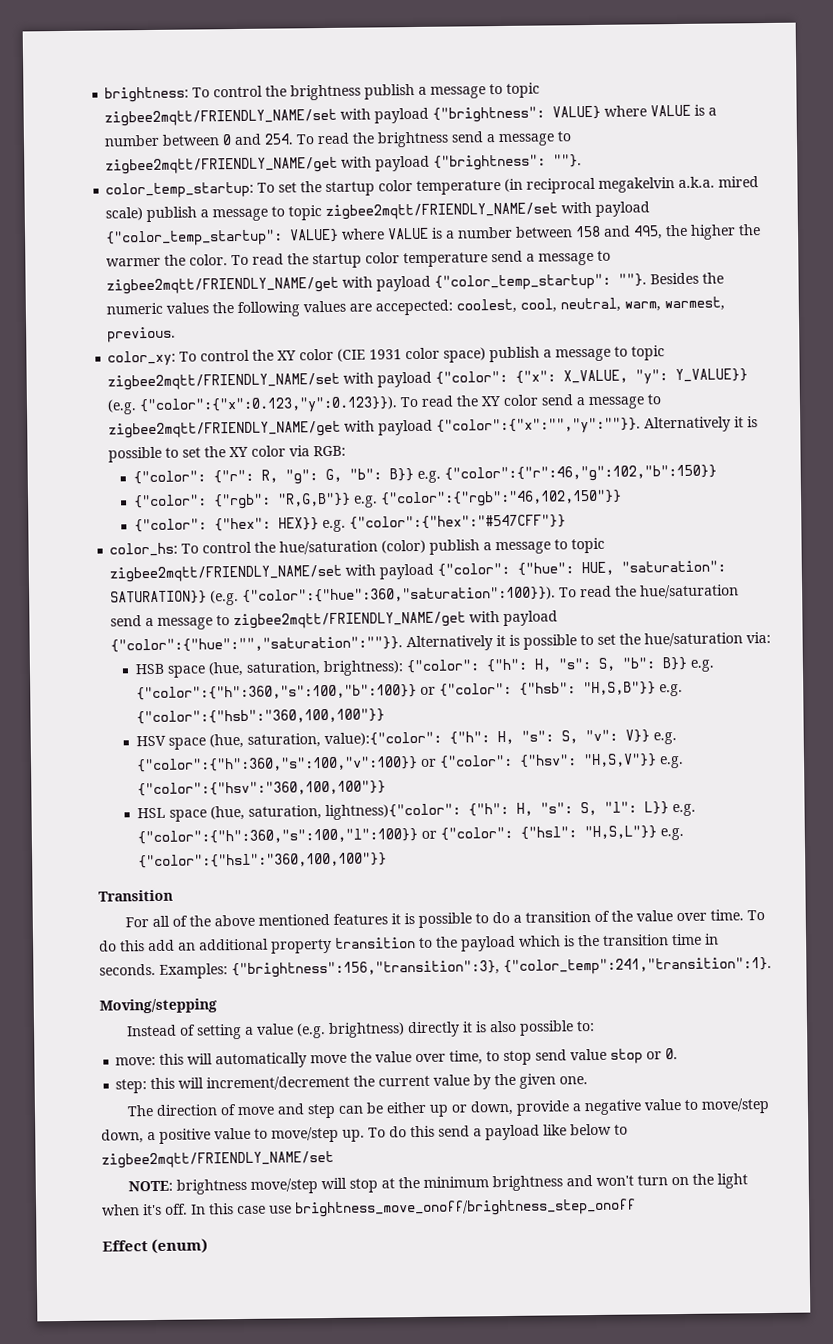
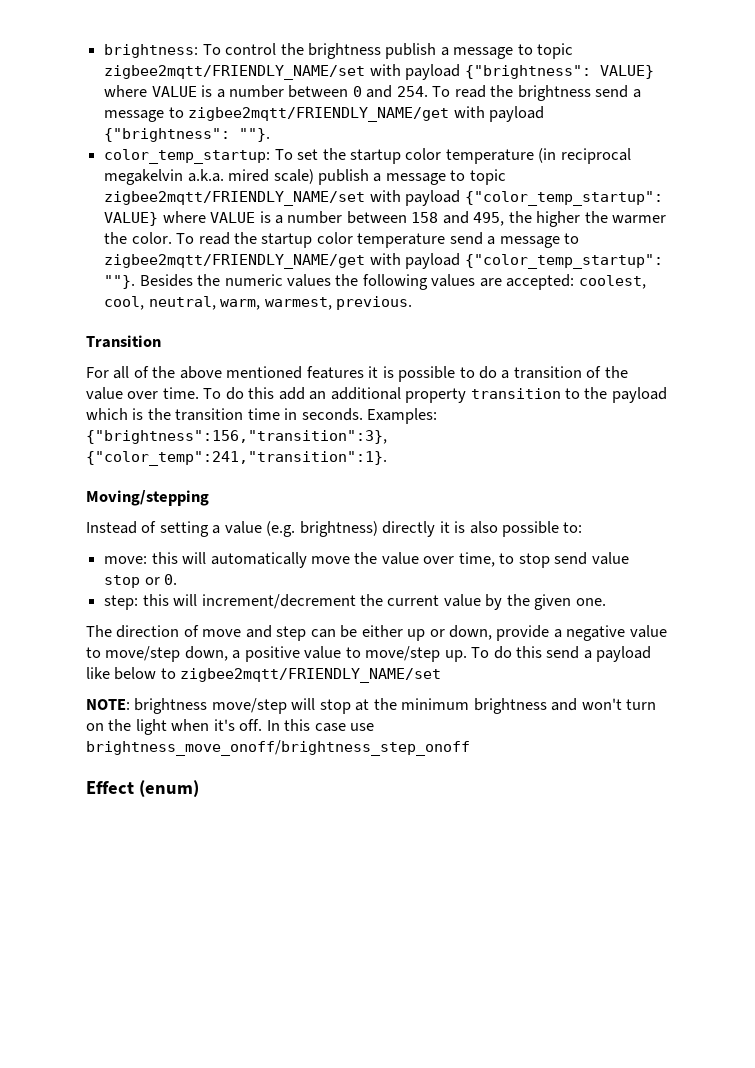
- Besides the numeric values the following values are accepected: coolest, cool, neutral, warm, warmest, previous.
+ Besides the numeric values the following values are accepted: coolest, cool, neutral, warm, warmest, previous.
- color_xy: To control the XY color (CIE 1931 color space) publish a message to topic zigbee2mqtt/FRIENDLY_NAME/set with payload {"color": {"x": X_VALUE, "y": Y_VALUE}} (e.g. {"color":{"x":0.123,"y":0.123}}). To read the XY color send a message to zigbee2mqtt/FRIENDLY_NAME/get with payload {"color":{"x":"","y":""}}. Alternatively it is possible to set the XY color via RGB:
- {"color": {"r": R, "g": G, "b": B}} e.g. {"color":{"r":46,"g":102,"b":150}}
- {"color": {"rgb": "R,G,B"}} e.g. {"color":{"rgb":"46,102,150"}}
- {"color": {"hex": HEX}} e.g. {"color":{"hex":"#547CFF"}}
- color_hs: To control the hue/saturation (color) publish a message to topic zigbee2mqtt/FRIENDLY_NAME/set with payload {"color": {"hue": HUE, "saturation": SATURATION}} (e.g. {"color":{"hue":360,"saturation":100}}). To read the hue/saturation send a message to zigbee2mqtt/FRIENDLY_NAME/get with payload {"color":{"hue":"","saturation":""}}. Alternatively it is possible to set the hue/saturation via:
- HSB space (hue, saturation, brightness): {"color": {"h": H, "s": S, "b": B}} e.g. {"color":{"h":360,"s":100,"b":100}} or {"color": {"hsb": "H,S,B"}} e.g. {"color":{"hsb":"360,100,100"}}
- HSV space (hue, saturation, value):{"color": {"h": H, "s": S, "v": V}} e.g. {"color":{"h":360,"s":100,"v":100}} or {"color": {"hsv": "H,S,V"}} e.g. {"color":{"hsv":"360,100,100"}}
- HSL space (hue, saturation, lightness){"color": {"h": H, "s": S, "l": L}} e.g. {"color":{"h":360,"s":100,"l":100}} or {"color": {"hsl": "H,S,L"}} e.g. {"color":{"hsl":"360,100,100"}}

